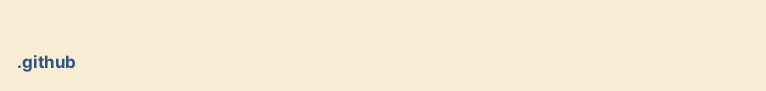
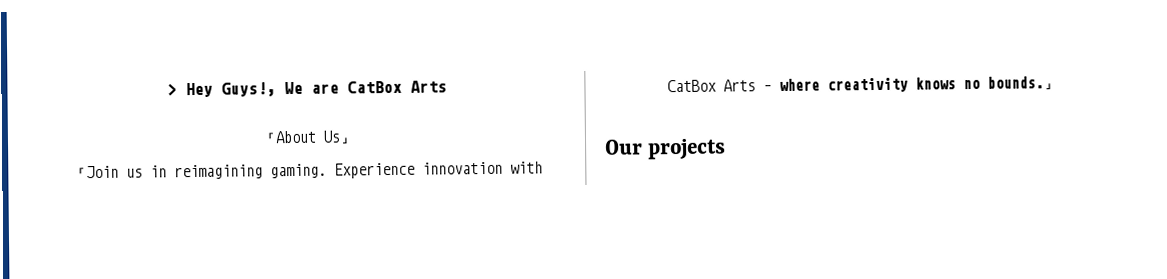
- .github
+ > Hey Guys!, We are CatBox Arts
+ 「About Us」
+ 「Join us in reimagining gaming. Experience innovation with CatBox Arts – where creativity knows no bounds.」
+ Our projects

